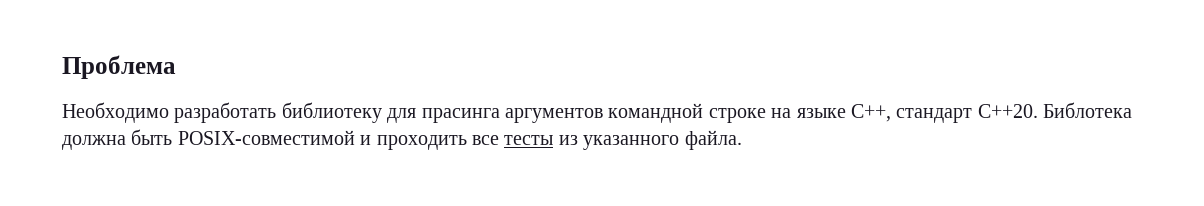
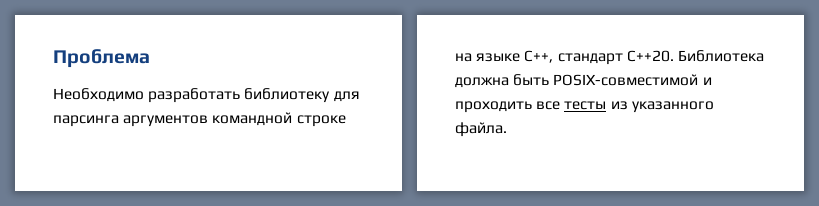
- Необходимо разработать библиотеку для прасинга аргументов командной строке на языке C++, стандарт C++20.
+ Необходимо разработать библиотеку для парсинга аргументов командной строке на языке C++, стандарт C++20.
- Библотека должна быть POSIX-совместимой и проходить все тесты из указанного файла.
+ Библиотека должна быть POSIX-совместимой и проходить все тесты из указанного файла.

